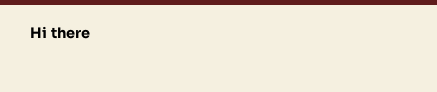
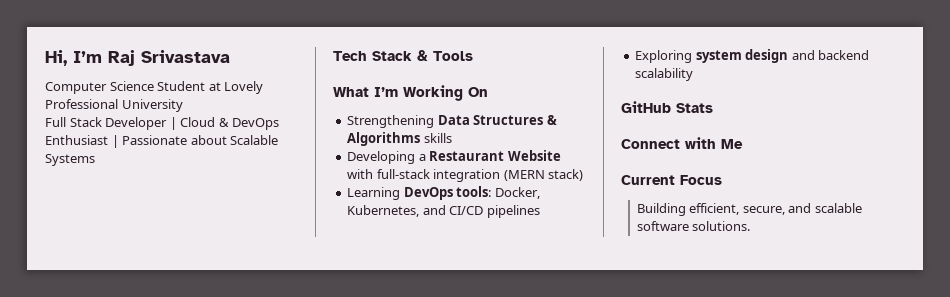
- Hi there
+ Hi, I’m Raj Srivastava
+ Computer Science Student at Lovely Professional University
+ Full Stack Developer | Cloud & DevOps Enthusiast | Passionate about Scalable Systems
+ Tech Stack & Tools
+ What I’m Working On
+ Strengthening Data Structures & Algorithms skills
+ Developing a Restaurant Website with full-stack integration (MERN stack)
+ Learning DevOps tools: Docker, Kubernetes, and CI/CD pipelines
+ Exploring system design and backend scalability
+ GitHub Stats
+ Connect with Me
+ Current Focus
+ Building efficient, secure, and scalable software solutions.

